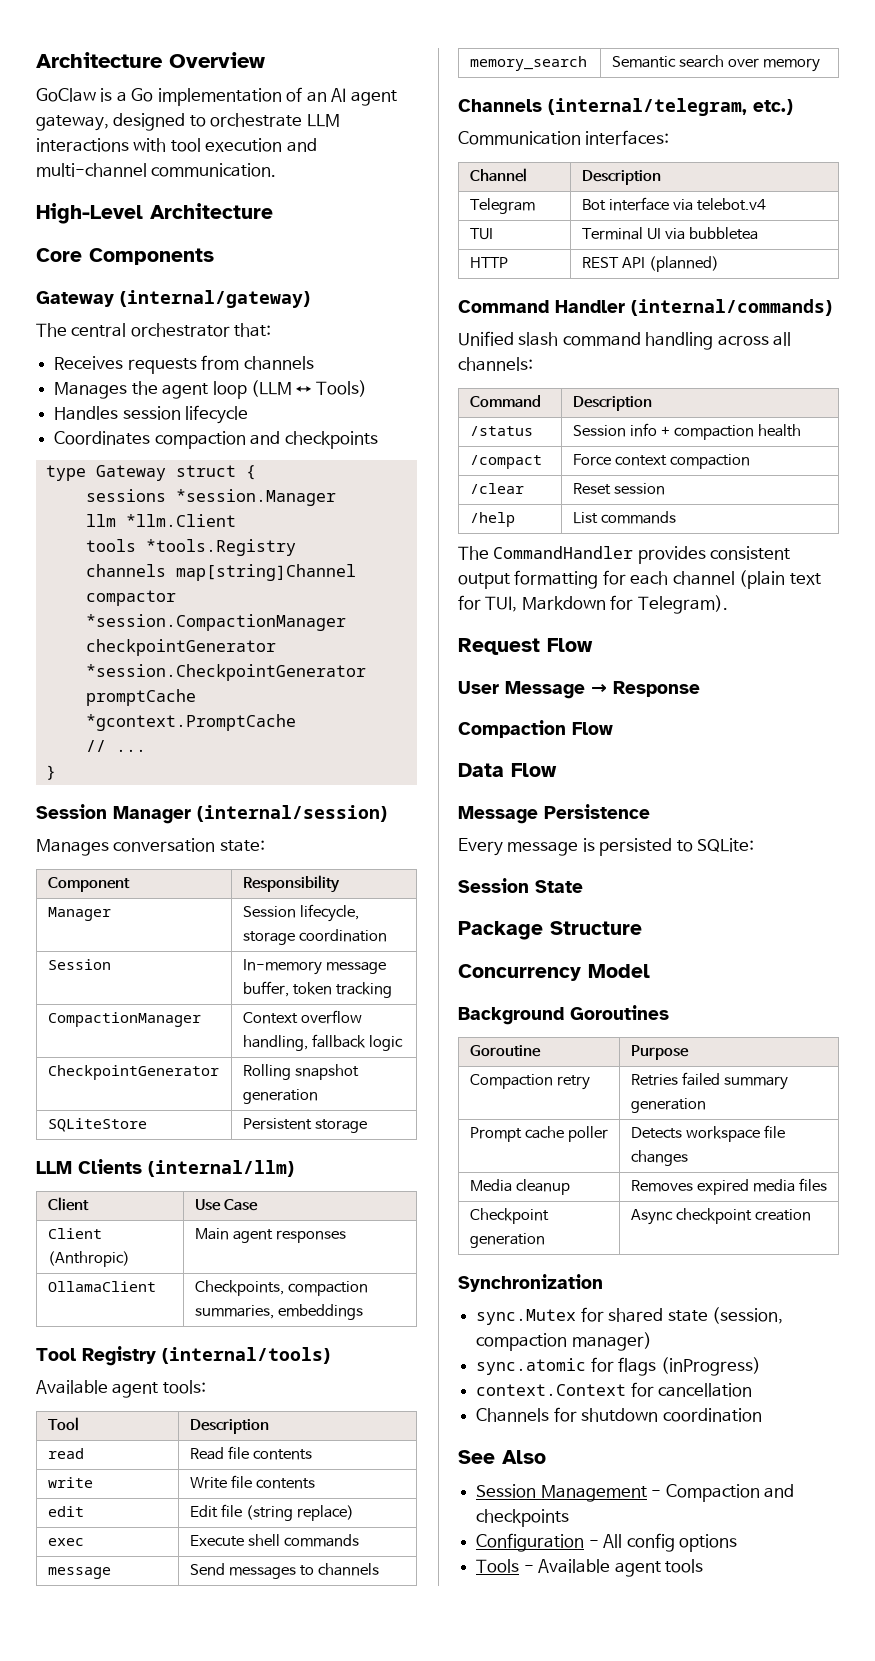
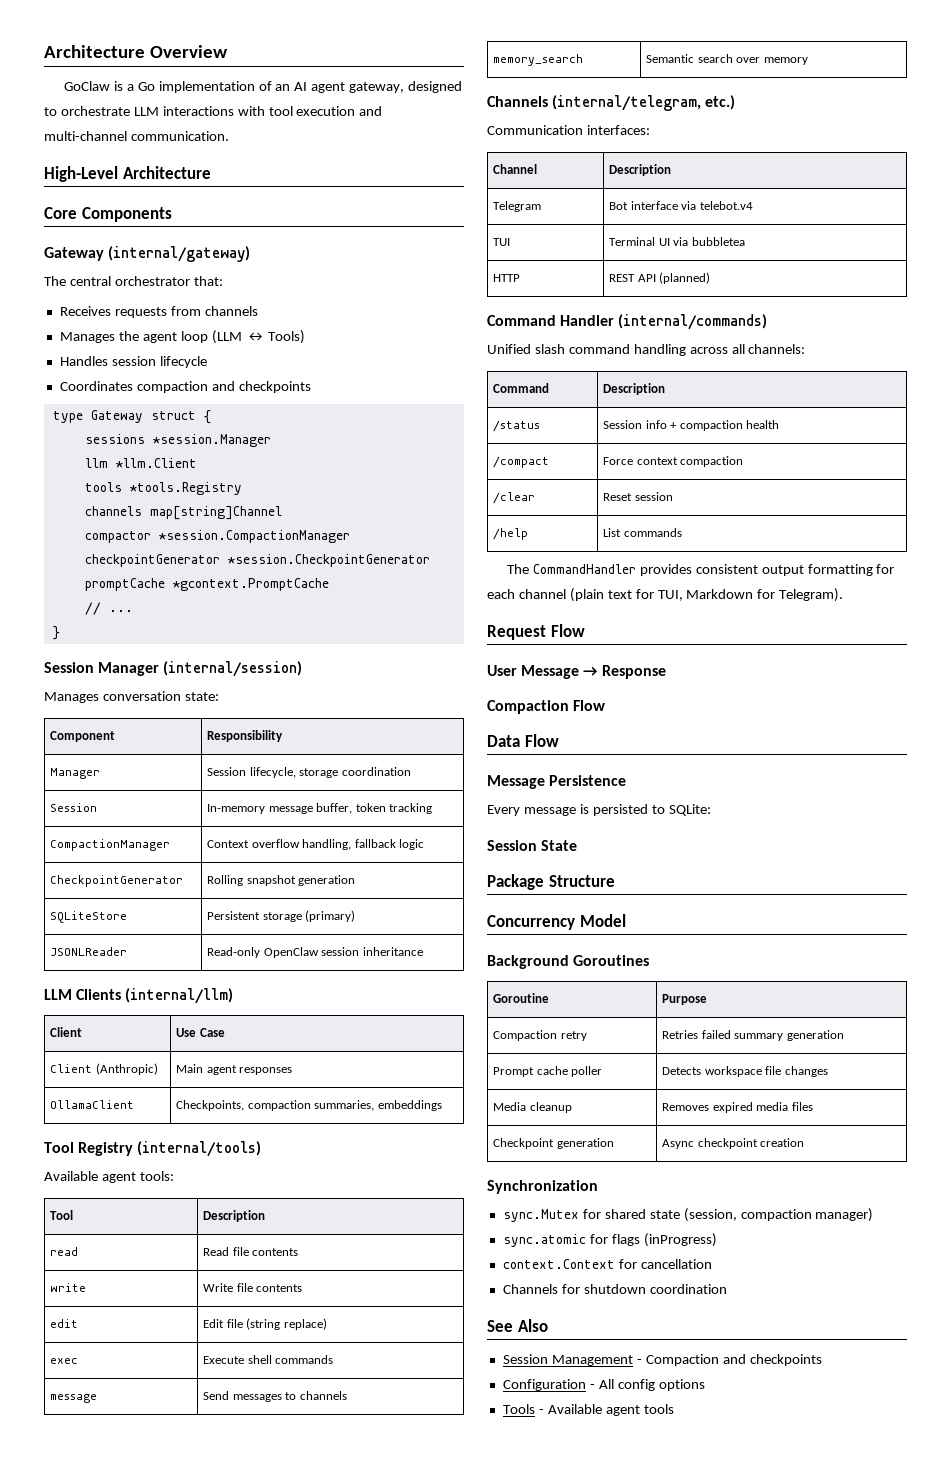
- SQLiteStore | Persistent storage
+ SQLiteStore | Persistent storage (primary)
+ JSONLReader | Read-only OpenClaw session inheritance

